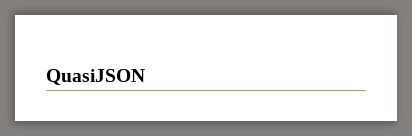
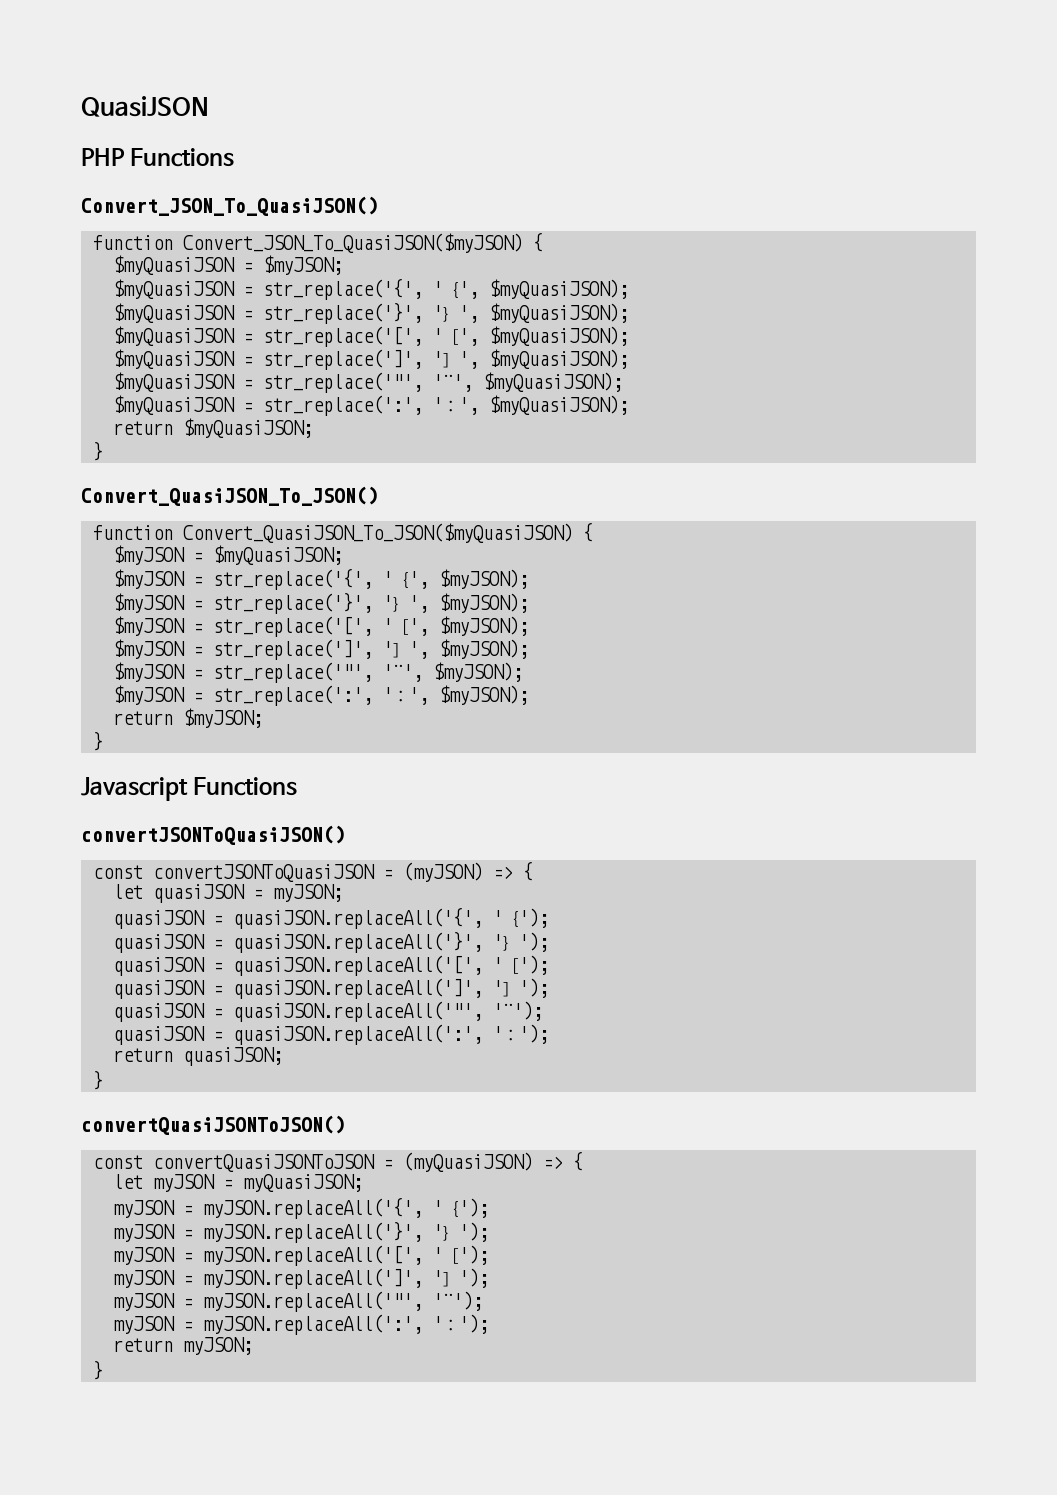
+ PHP Functions
+ Convert_JSON_To_QuasiJSON()
+ function Convert_JSON_To_QuasiJSON($myJSON) {
+ $myQuasiJSON = $myJSON;
+ $myQuasiJSON = str_replace('{', '｛', $myQuasiJSON);
+ $myQuasiJSON = str_replace('}', '｝', $myQuasiJSON);
+ $myQuasiJSON = str_replace('[', '［', $myQuasiJSON);
+ $myQuasiJSON = str_replace(']', '］', $myQuasiJSON);
+ $myQuasiJSON = str_replace('"', '¨', $myQuasiJSON);
+ $myQuasiJSON = str_replace(':', '：', $myQuasiJSON);
+ return $myQuasiJSON;
+ }
+ Convert_QuasiJSON_To_JSON()
+ function Convert_QuasiJSON_To_JSON($myQuasiJSON) {
+ $myJSON = $myQuasiJSON;
+ $myJSON = str_replace('{', '｛', $myJSON);
+ $myJSON = str_replace('}', '｝', $myJSON);
+ $myJSON = str_replace('[', '［', $myJSON);
+ $myJSON = str_replace(']', '］', $myJSON);
+ $myJSON = str_replace('"', '¨', $myJSON);
+ $myJSON = str_replace(':', '：', $myJSON);
+ return $myJSON;
+ }
+ Javascript Functions
+ convertJSONToQuasiJSON()
+ const convertJSONToQuasiJSON = (myJSON) => {
+ let quasiJSON = myJSON;
+ quasiJSON = quasiJSON.replaceAll('{', '｛');
+ quasiJSON = quasiJSON.replaceAll('}', '｝');
+ quasiJSON = quasiJSON.replaceAll('[', '［');
+ quasiJSON = quasiJSON.replaceAll(']', '］');
+ quasiJSON = quasiJSON.replaceAll('"', '¨');
+ quasiJSON = quasiJSON.replaceAll(':', '：');
+ return quasiJSON;
+ }
+ convertQuasiJSONToJSON()
+ const convertQuasiJSONToJSON = (myQuasiJSON) => {
+ let myJSON = myQuasiJSON;
+ myJSON = myJSON.replaceAll('{', '｛');
+ myJSON = myJSON.replaceAll('}', '｝');
+ myJSON = myJSON.replaceAll('[', '［');
+ myJSON = myJSON.replaceAll(']', '］');
+ myJSON = myJSON.replaceAll('"', '¨');
+ myJSON = myJSON.replaceAll(':', '：');
+ return myJSON;
+ }

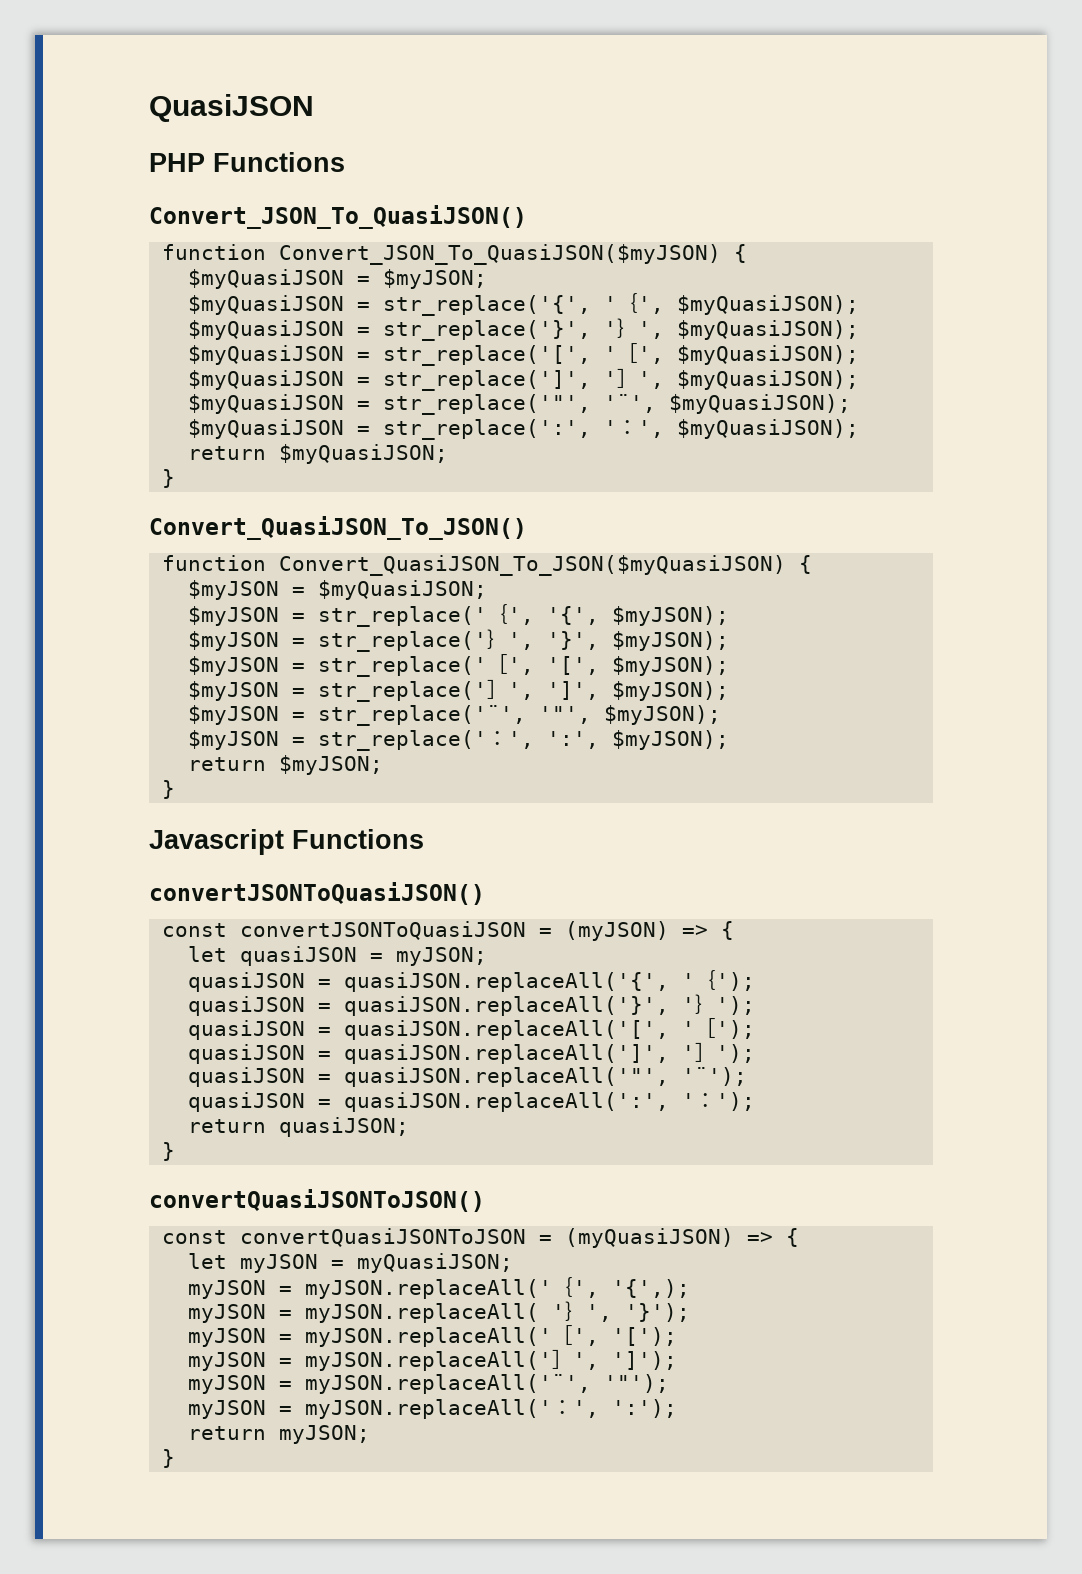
- $myJSON = str_replace('{', '｛', $myJSON);
- $myJSON = str_replace('}', '｝', $myJSON);
- $myJSON = str_replace('[', '［', $myJSON);
- $myJSON = str_replace(']', '］', $myJSON);
- $myJSON = str_replace('"', '¨', $myJSON);
- $myJSON = str_replace(':', '：', $myJSON);
+ $myJSON = str_replace('｛', '{', $myJSON);
+ $myJSON = str_replace('｝', '}', $myJSON);
+ $myJSON = str_replace('［', '[', $myJSON);
+ $myJSON = str_replace('］', ']', $myJSON);
+ $myJSON = str_replace('¨', '"', $myJSON);
+ $myJSON = str_replace('：', ':', $myJSON);
- myJSON = myJSON.replaceAll('{', '｛');
- myJSON = myJSON.replaceAll('}', '｝');
- myJSON = myJSON.replaceAll('[', '［');
- myJSON = myJSON.replaceAll(']', '］');
- myJSON = myJSON.replaceAll('"', '¨');
- myJSON = myJSON.replaceAll(':', '：');
+ myJSON = myJSON.replaceAll('｛', '{',);
+ myJSON = myJSON.replaceAll( '｝', '}');
+ myJSON = myJSON.replaceAll('［', '[');
+ myJSON = myJSON.replaceAll('］', ']');
+ myJSON = myJSON.replaceAll('¨', '"');
+ myJSON = myJSON.replaceAll('：', ':');

